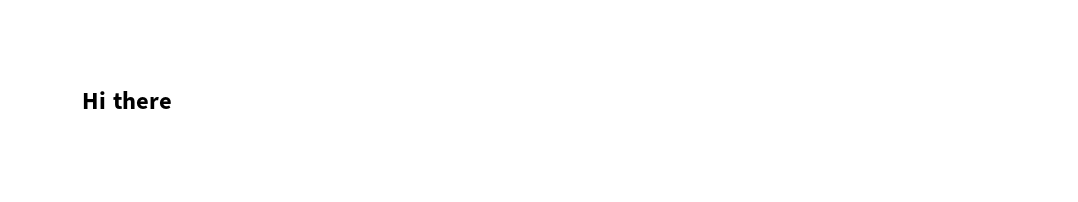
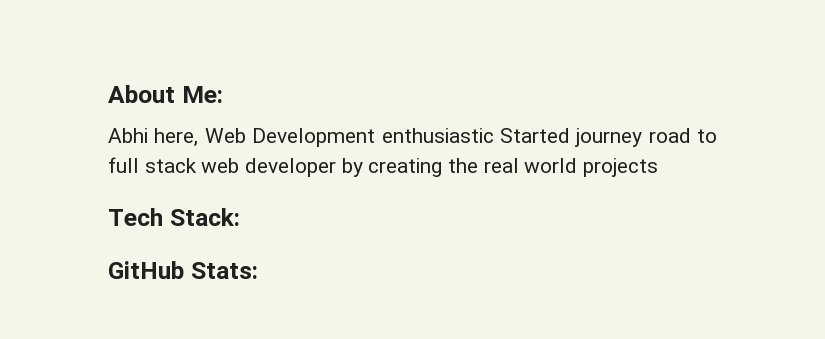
- Hi there
+ About Me:
+ Abhi here, Web Development enthusiastic Started journey road to full stack web developer by creating the real world projects
+ Tech Stack:
+ GitHub Stats:

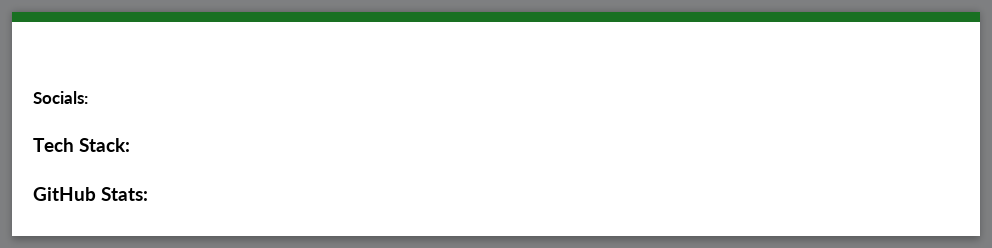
- About Me:
- Abhi here, Web Development enthusiastic Started journey road to full stack web developer by creating the real world projects
+ Socials:

